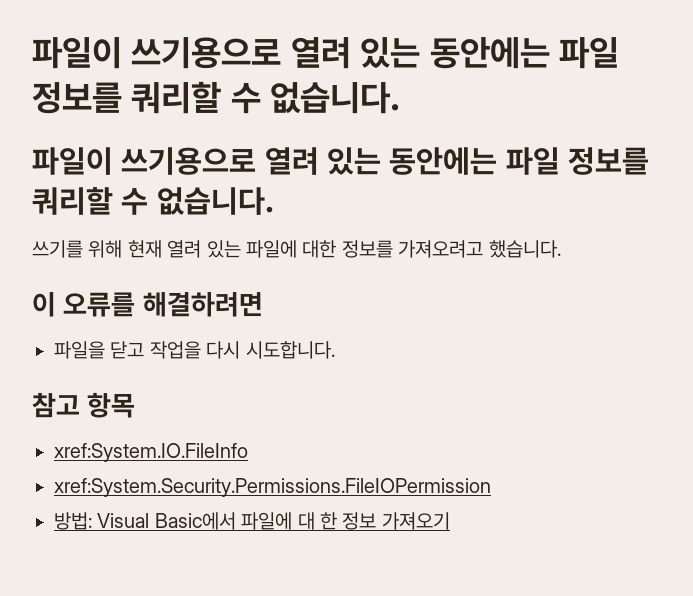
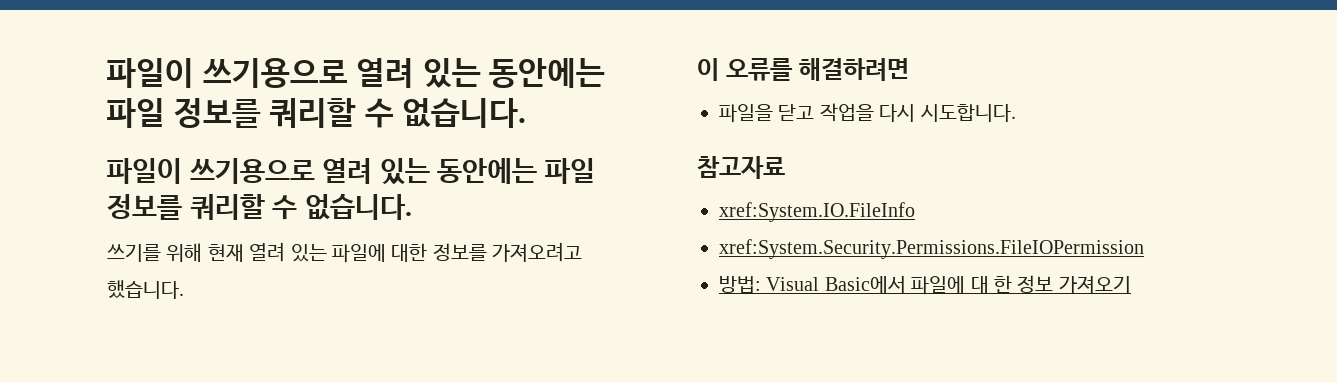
- 참고 항목
+ 참고자료

